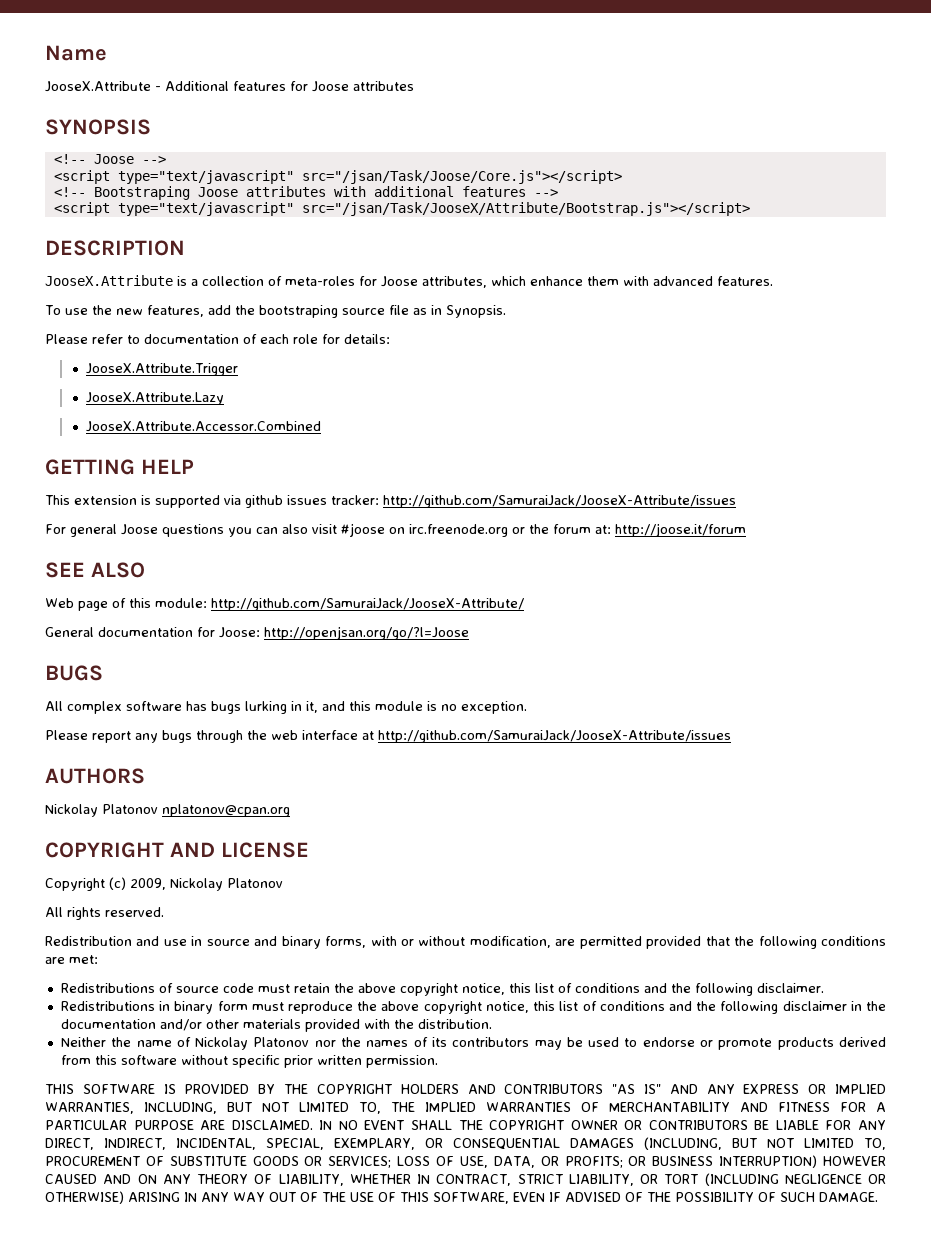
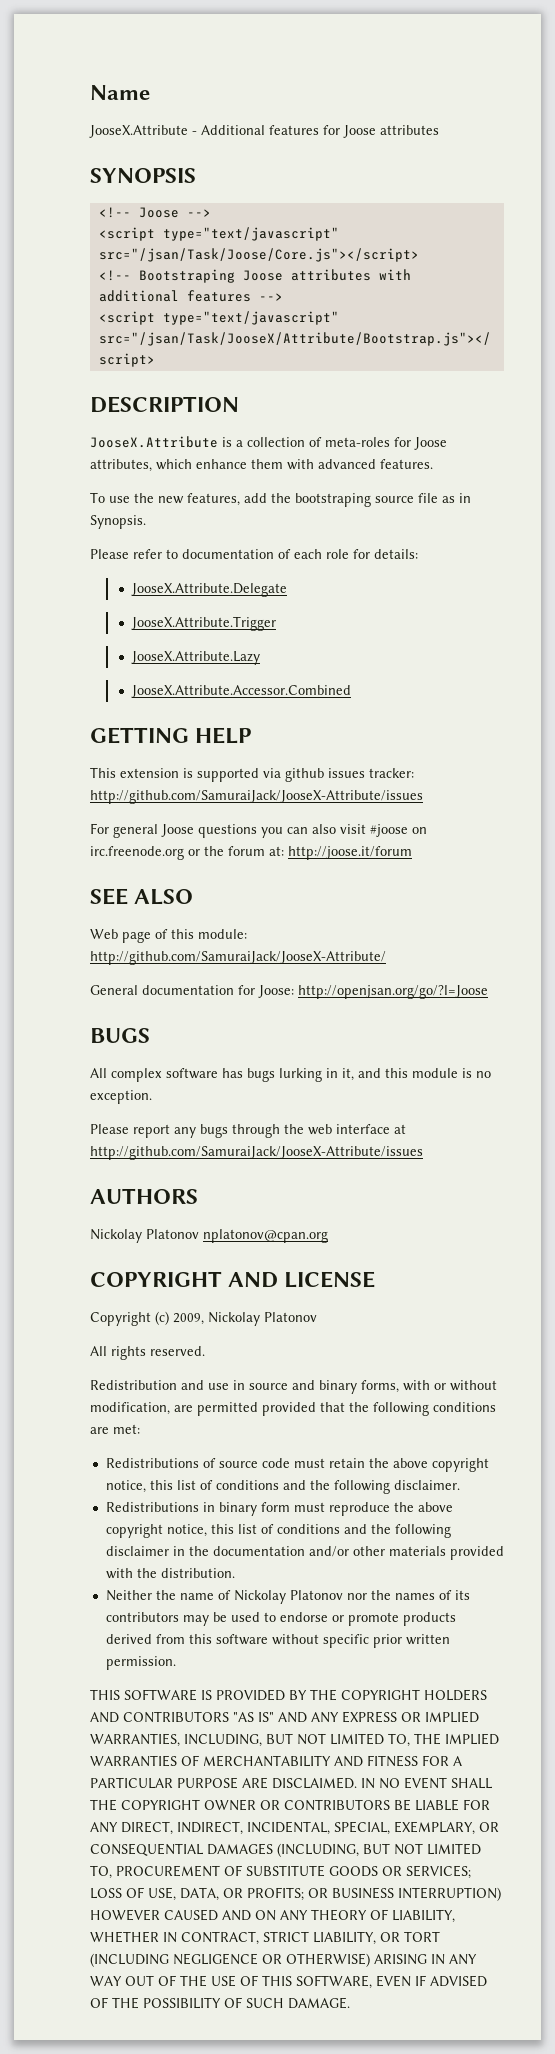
+ JooseX.Attribute.Delegate

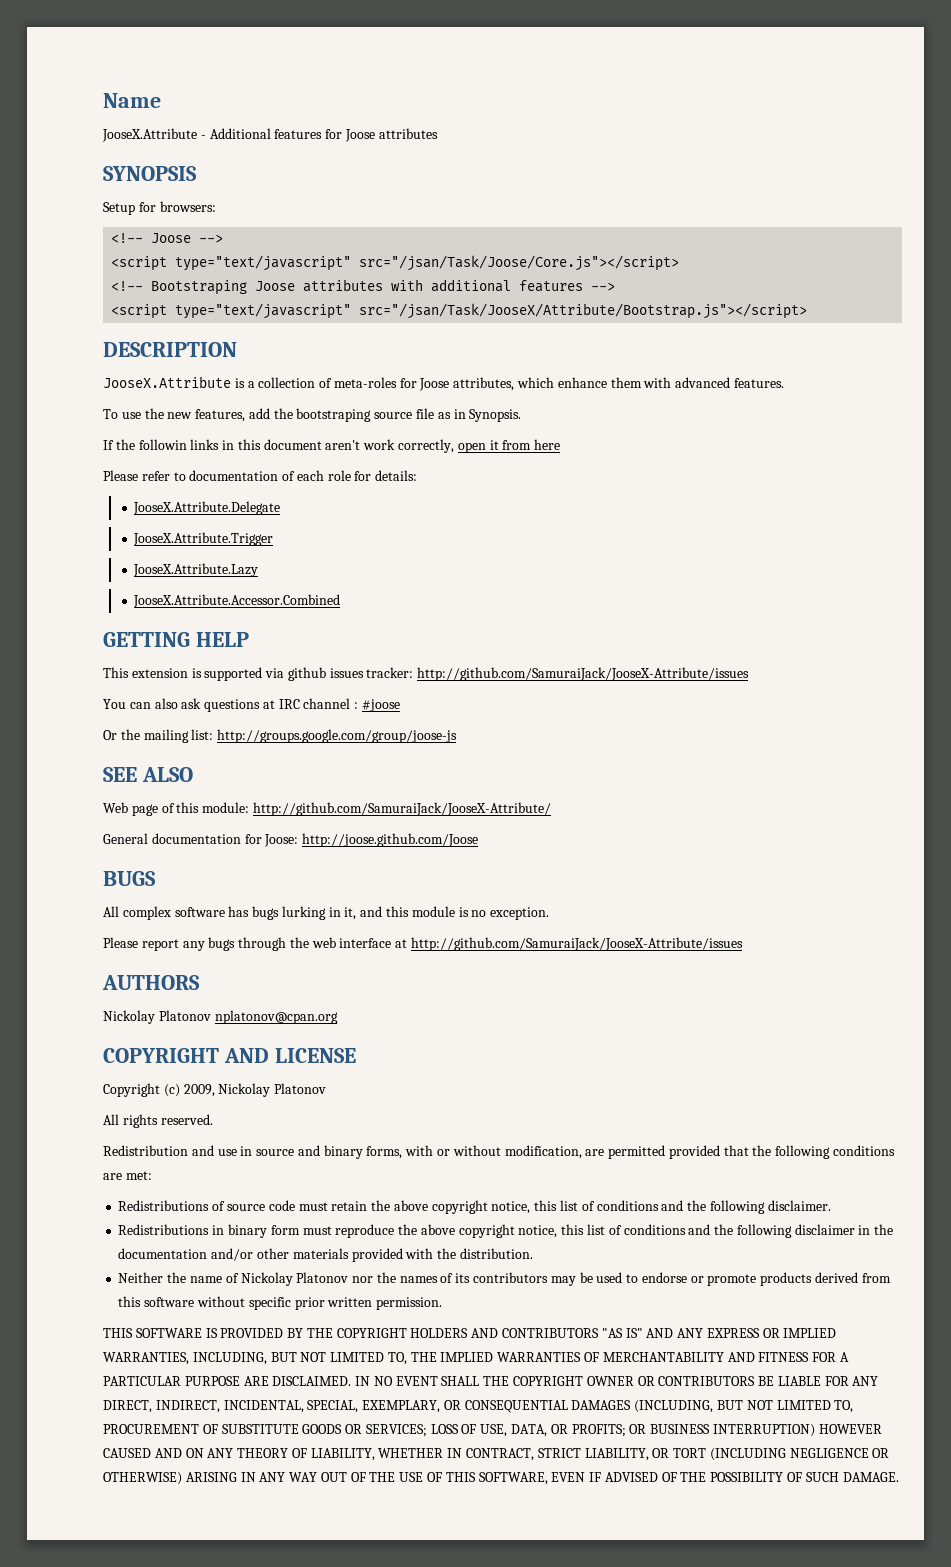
+ Setup for browsers:
+ If the followin links in this document aren't work correctly, open it from here
- For general Joose questions you can also visit #joose on irc.freenode.org or the forum at: http://joose.it/forum
+ You can also ask questions at IRC channel : #joose
+ Or the mailing list: http://groups.google.com/group/joose-js
- General documentation for Joose: http://openjsan.org/go/?l=Joose
+ General documentation for Joose: http://joose.github.com/Joose

